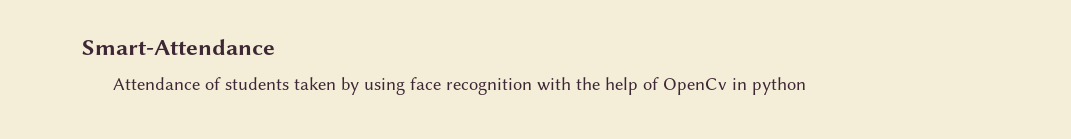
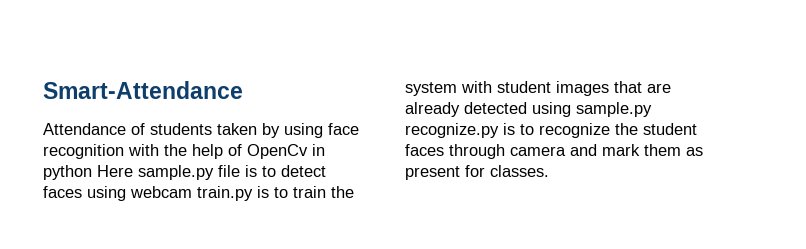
- Attendance of students taken by using face recognition with the help of OpenCv in python
+ Attendance of students taken by using face recognition with the help of OpenCv in python Here sample.py file is to detect faces using webcam train.py is to train the system with student images that are already detected using sample.py recognize.py is to recognize the student faces through camera and mark them as present for classes.

